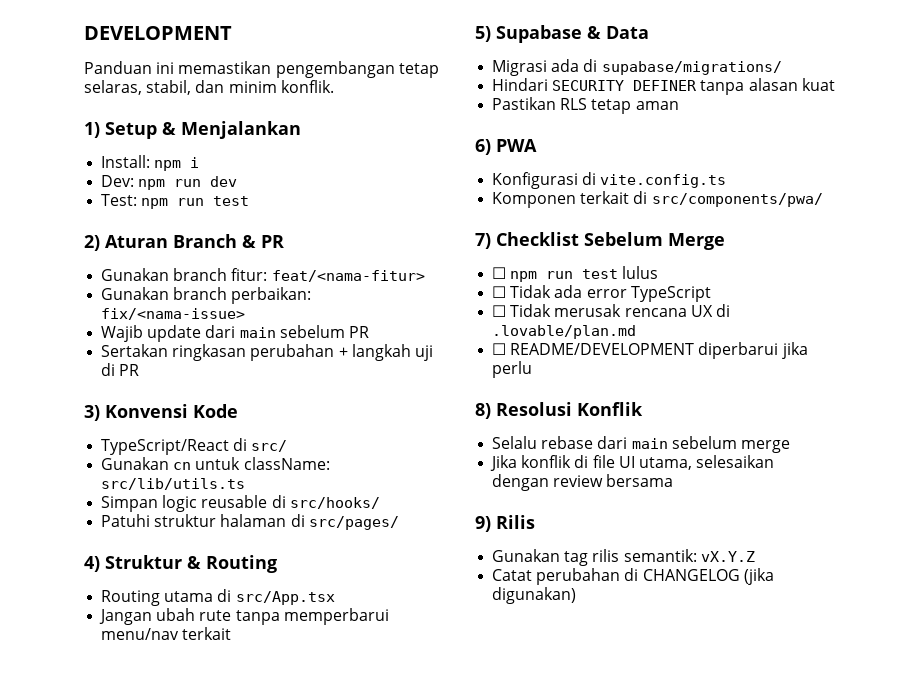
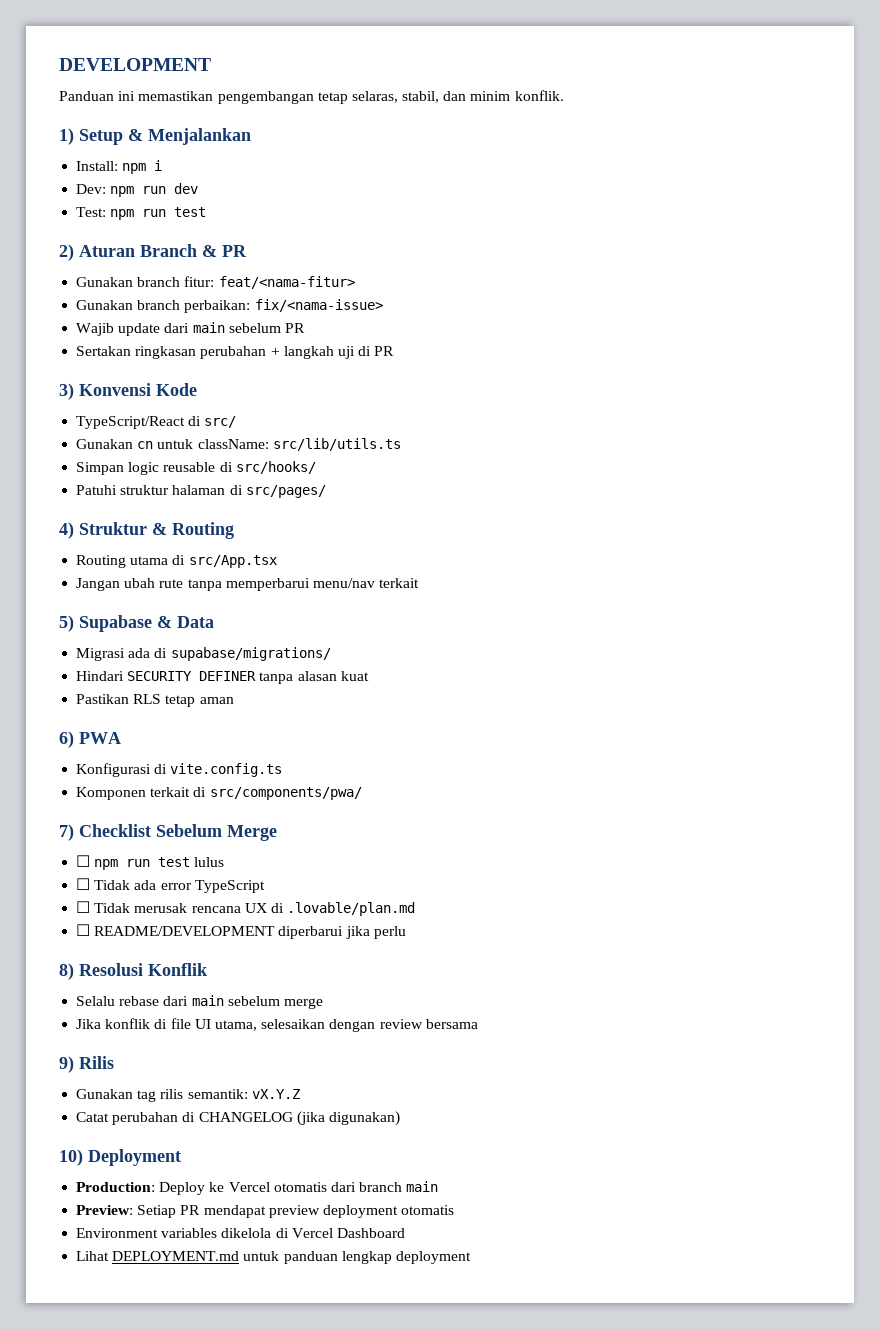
+ 10) Deployment
+ Production: Deploy ke Vercel otomatis dari branch main
+ Preview: Setiap PR mendapat preview deployment otomatis
+ Environment variables dikelola di Vercel Dashboard
+ Lihat DEPLOYMENT.md untuk panduan lengkap deployment

